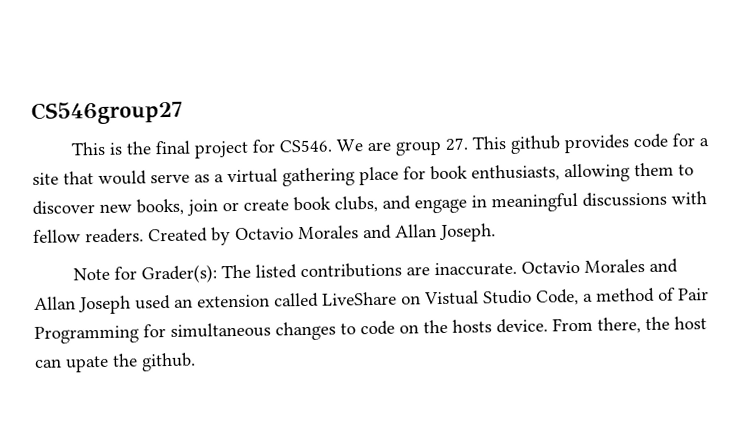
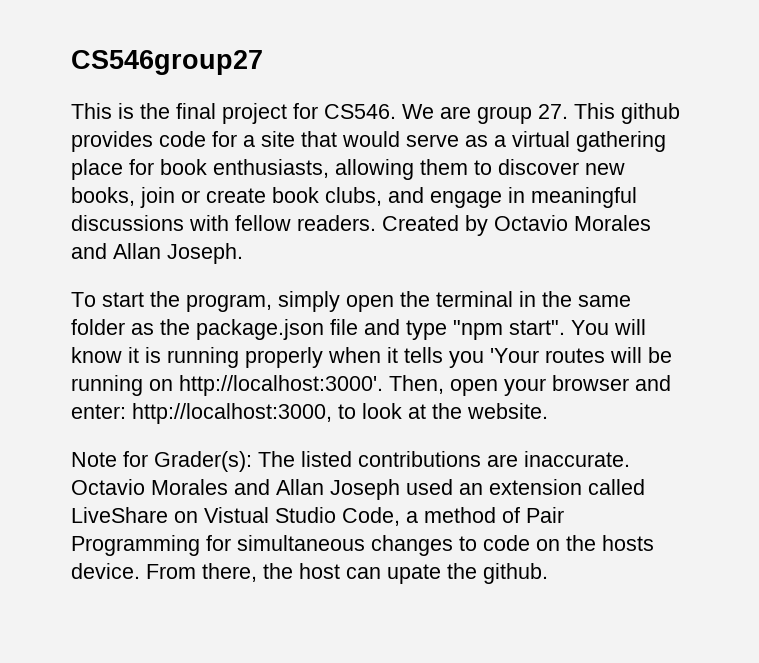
+ To start the program, simply open the terminal in the same folder as the package.json file and type "npm start". You will know it is running properly when it tells you 'Your routes will be running on http://localhost:3000'. Then, open your browser and enter: http://localhost:3000, to look at the website.

